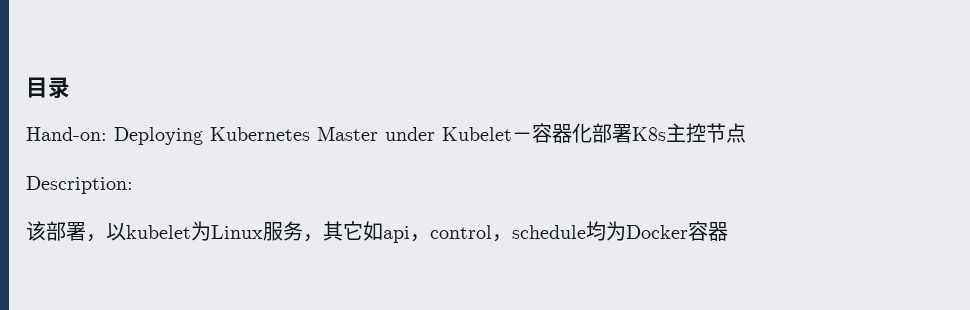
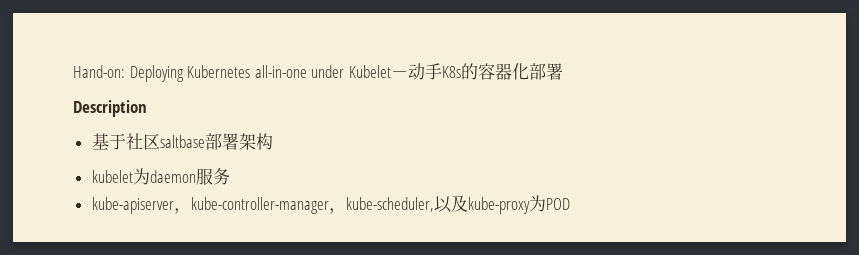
- 目录
- Hand-on: Deploying Kubernetes Master under Kubelet－容器化部署K8s主控节点
- Description:
- 该部署，以kubelet为Linux服务，其它如api，control，schedule均为Docker容器
+ Hand-on: Deploying Kubernetes all-in-one under Kubelet－动手K8s的容器化部署
+ Description
+ 基于社区saltbase部署架构
+ kubelet为daemon服务
+ kube-apiserver，kube-controller-manager，kube-scheduler,以及kube-proxy为POD

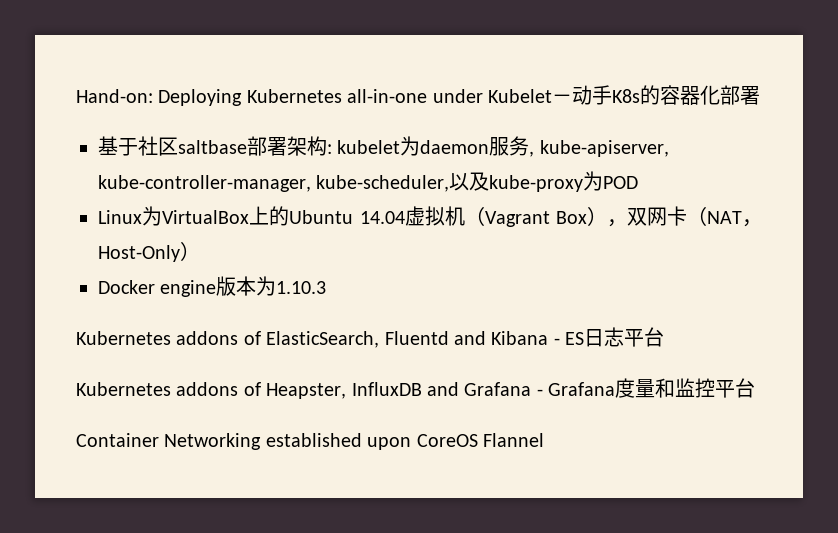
- Description
- 基于社区saltbase部署架构
- kubelet为daemon服务
- kube-apiserver，kube-controller-manager，kube-scheduler,以及kube-proxy为POD
+ 基于社区saltbase部署架构: kubelet为daemon服务, kube-apiserver, kube-controller-manager, kube-scheduler,以及kube-proxy为POD
+ Linux为VirtualBox上的Ubuntu 14.04虚拟机（Vagrant Box），双网卡（NAT，Host-Only）
+ Docker engine版本为1.10.3
+ Kubernetes addons of ElasticSearch, Fluentd and Kibana - ES日志平台
+ Kubernetes addons of Heapster, InfluxDB and Grafana - Grafana度量和监控平台
+ Container Networking established upon CoreOS Flannel

